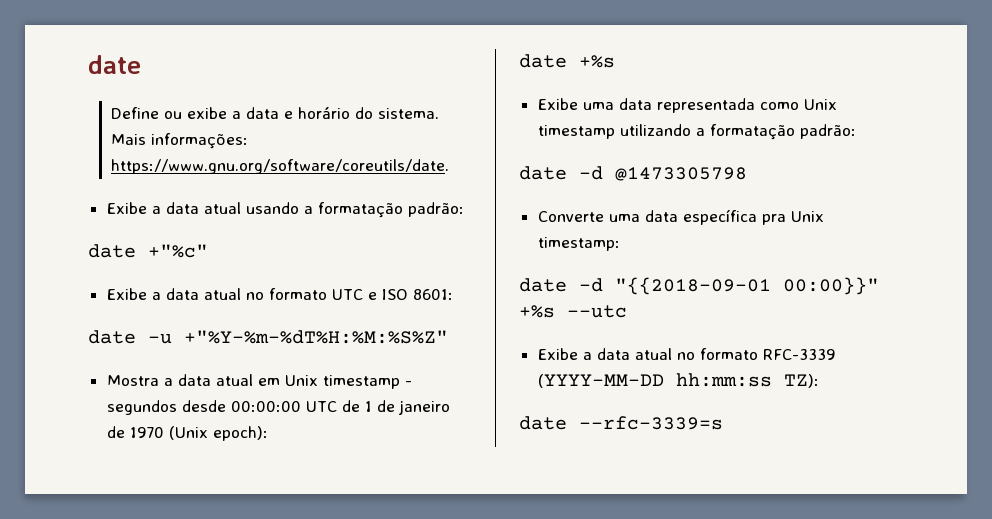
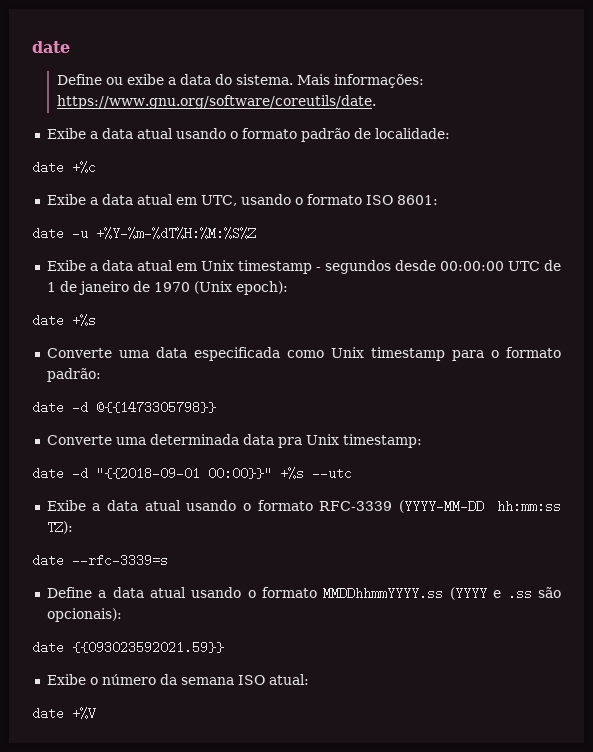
- Define ou exibe a data e horário do sistema.
+ Define ou exibe a data do sistema.
- Exibe a data atual usando a formatação padrão:
- date +"%c"
- Exibe a data atual no formato UTC e ISO 8601:
+ Exibe a data atual usando o formato padrão de localidade:
+ date +%c
+ Exibe a data atual em UTC, usando o formato ISO 8601:
- date -u +"%Y-%m-%dT%H:%M:%S%Z"
- Mostra a data atual em Unix timestamp - segundos desde 00:00:00 UTC de 1 de janeiro de 1970 (Unix epoch):
+ date -u +%Y-%m-%dT%H:%M:%S%Z
+ Exibe a data atual em Unix timestamp - segundos desde 00:00:00 UTC de 1 de janeiro de 1970 (Unix epoch):
- Exibe uma data representada como Unix timestamp utilizando a formatação padrão:
+ Converte uma data especificada como Unix timestamp para o formato padrão:
- date -d @1473305798
- Converte uma data específica pra Unix timestamp:
+ date -d @{{1473305798}}
+ Converte uma determinada data pra Unix timestamp:
- Exibe a data atual no formato RFC-3339 (YYYY-MM-DD hh:mm:ss TZ):
+ Exibe a data atual usando o formato RFC-3339 (YYYY-MM-DD hh:mm:ss TZ):
+ Define a data atual usando o formato MMDDhhmmYYYY.ss (YYYY e .ss são opcionais):
+ date {{093023592021.59}}
+ Exibe o número da semana ISO atual:
+ date +%V

